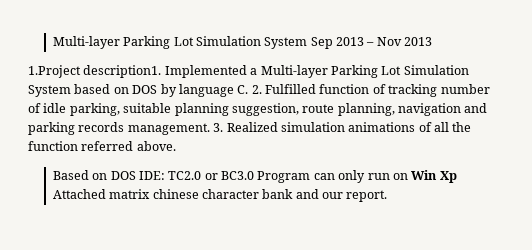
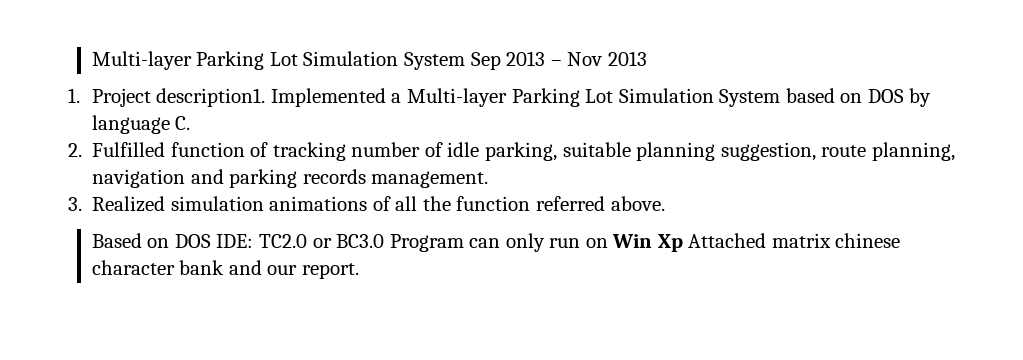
- 1.Project description1.
+ 1. Project description1.
- Implemented a Multi-layer Parking Lot Simulation System based on DOS by language C. 2. Fulfilled function of tracking number of idle parking, suitable planning suggestion, route planning, navigation and parking records management. 3. Realized simulation animations of all the function referred above.
+ Implemented a Multi-layer Parking Lot Simulation System based on DOS by language C.
+ 2. Fulfilled function of tracking number of idle parking, suitable planning suggestion, route planning, navigation and parking records management.
+ 3. Realized simulation animations of all the function referred above.

